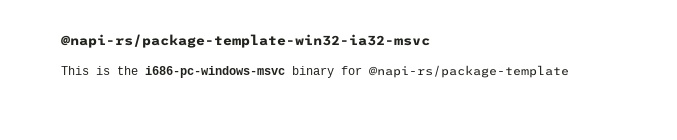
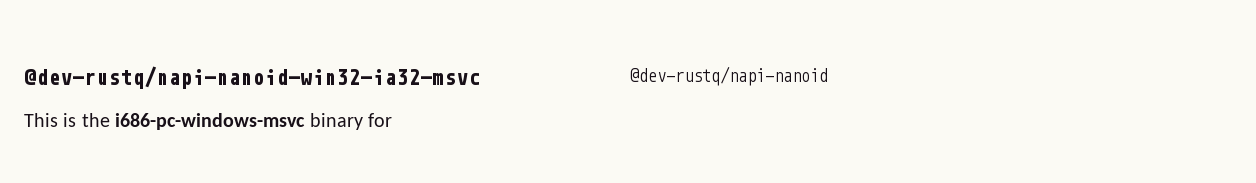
- @napi-rs/package-template-win32-ia32-msvc
+ @dev-rustq/napi-nanoid-win32-ia32-msvc
- This is the i686-pc-windows-msvc binary for @napi-rs/package-template
+ This is the i686-pc-windows-msvc binary for @dev-rustq/napi-nanoid

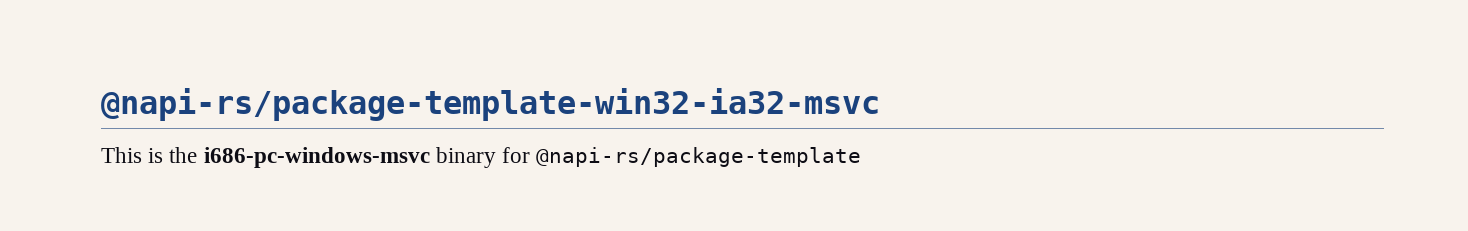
- @dev-rustq/napi-nanoid-win32-ia32-msvc
+ @napi-rs/package-template-win32-ia32-msvc
- This is the i686-pc-windows-msvc binary for @dev-rustq/napi-nanoid
+ This is the i686-pc-windows-msvc binary for @napi-rs/package-template

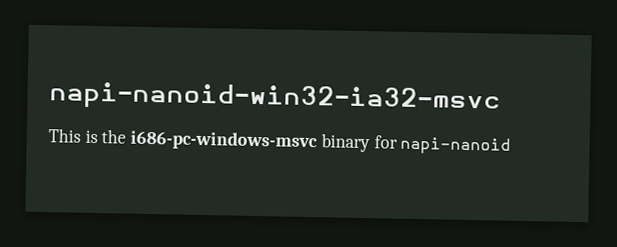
- @napi-rs/package-template-win32-ia32-msvc
+ napi-nanoid-win32-ia32-msvc
- This is the i686-pc-windows-msvc binary for @napi-rs/package-template
+ This is the i686-pc-windows-msvc binary for napi-nanoid

